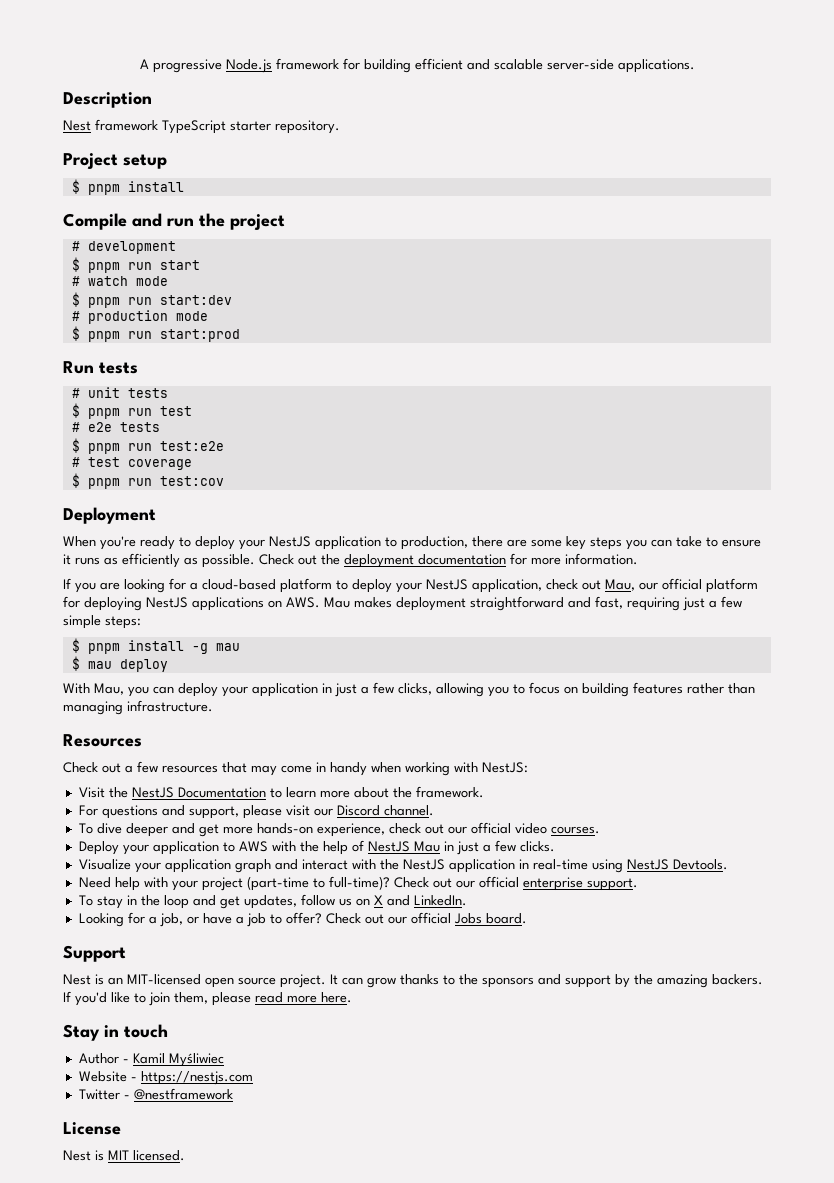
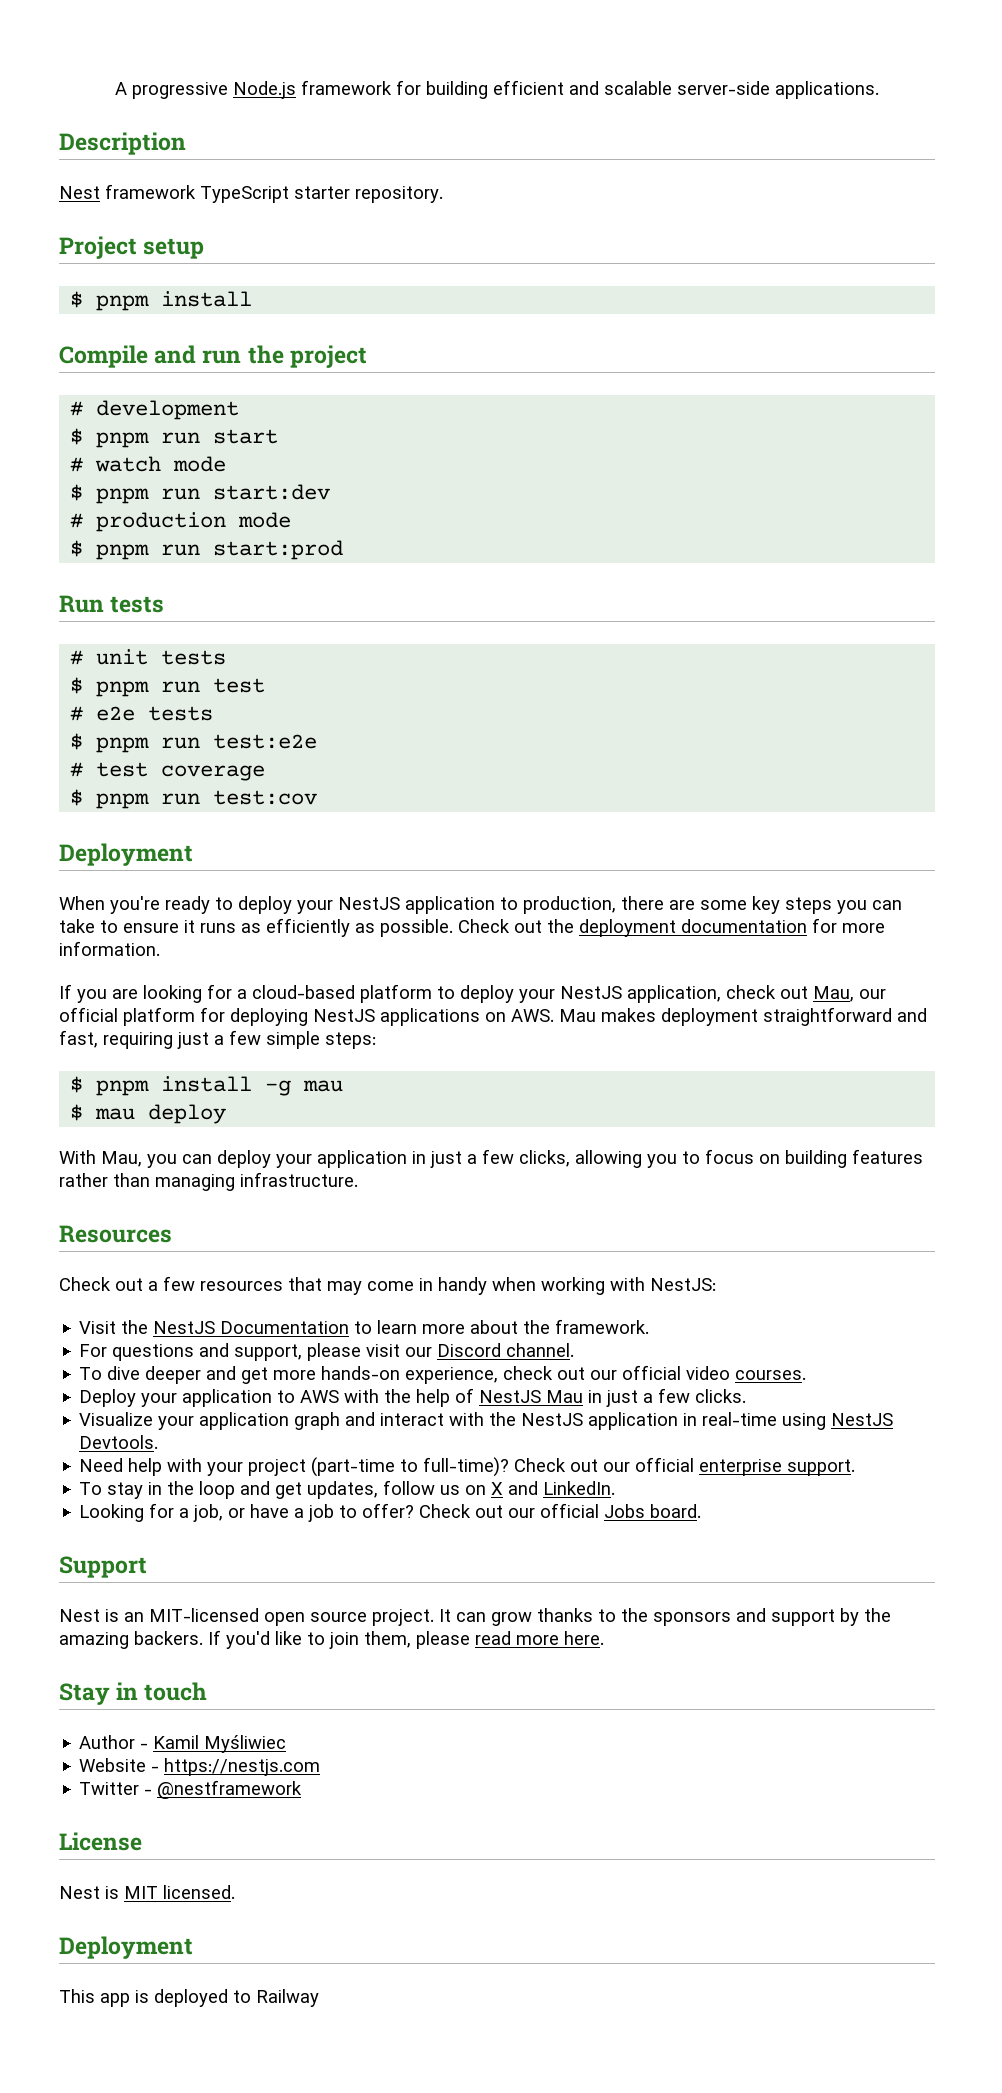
  Nest is MIT licensed.
+ Deployment
+ This app is deployed to Railway

